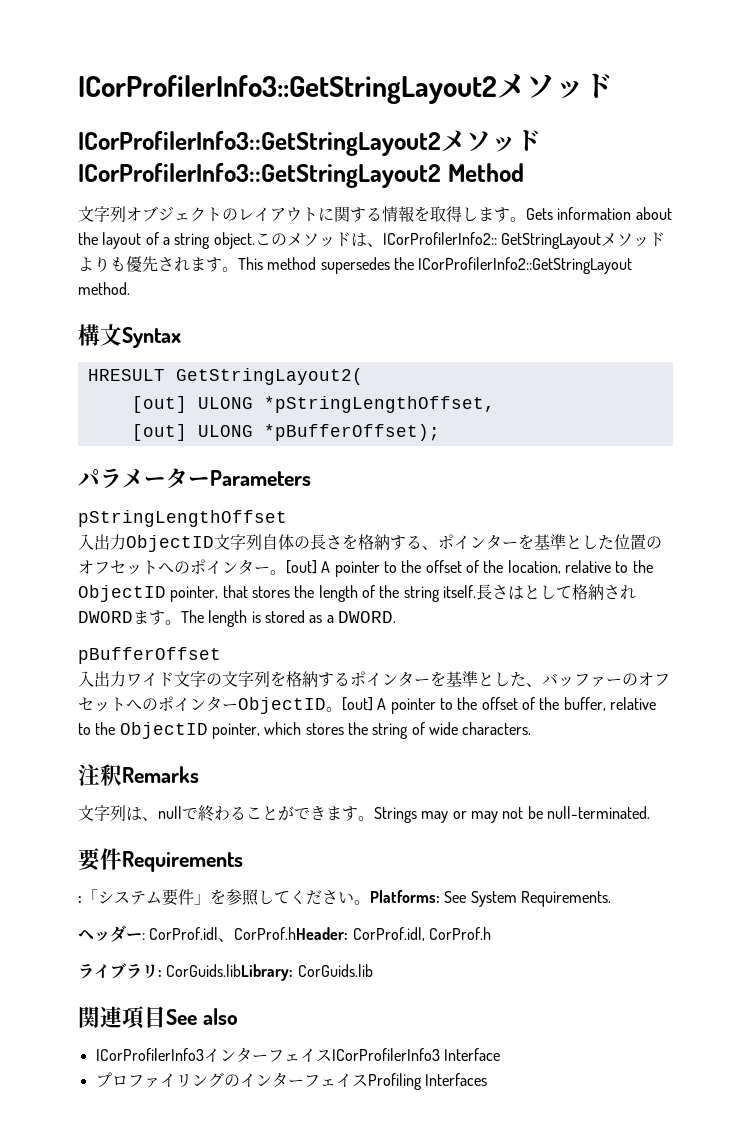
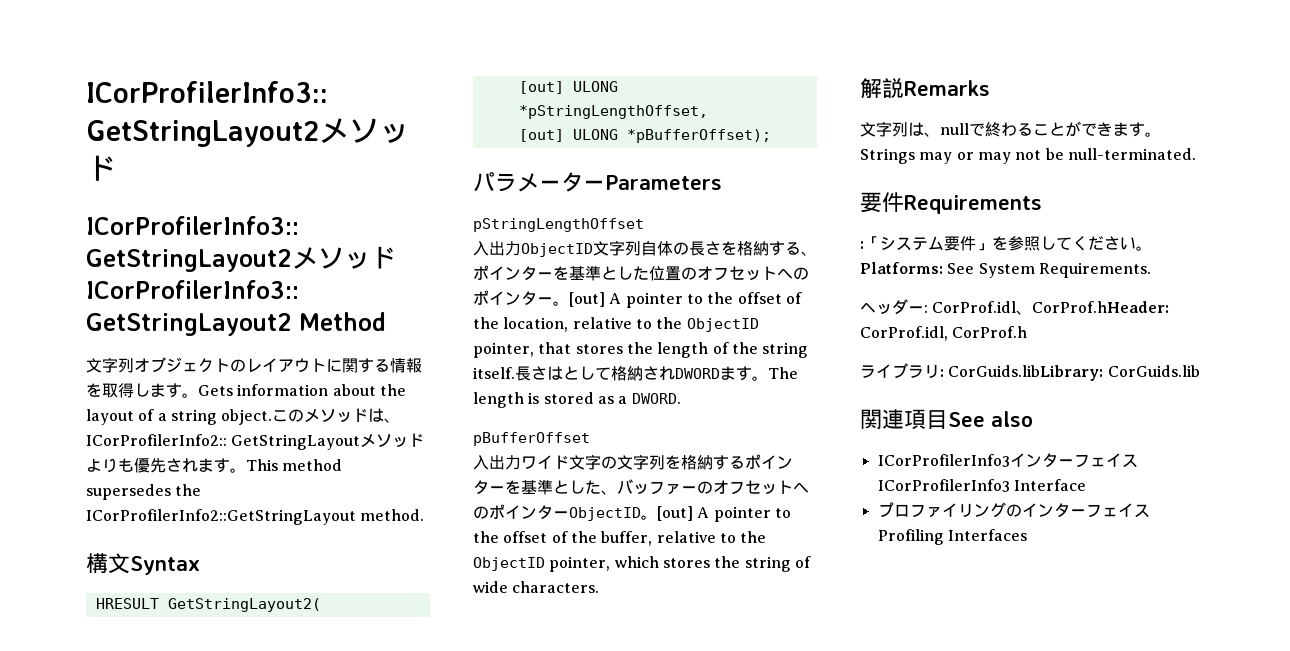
- 注釈Remarks
+ 解説Remarks

